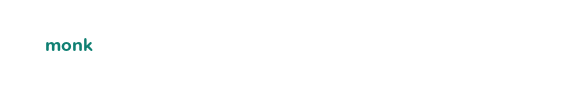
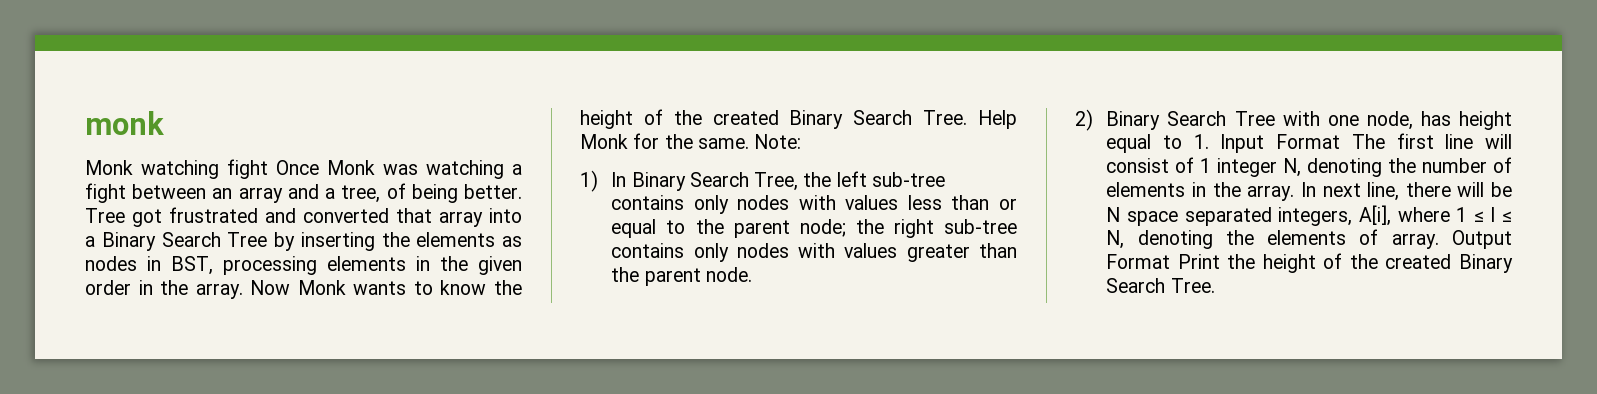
+ Monk watching fight Once Monk was watching a fight between an array and a tree, of being better. Tree got frustrated and converted that array into a Binary Search Tree by inserting the elements as nodes in BST, processing elements in the given order in the array. Now Monk wants to know the height of the created Binary Search Tree. Help Monk for the same. Note:
+ 1) In Binary Search Tree, the left sub-tree contains only nodes with values less than or equal to the parent node; the right sub-tree contains only nodes with values greater than the parent node.
+ 2) Binary Search Tree with one node, has height equal to 1. Input Format The first line will consist of 1 integer N, denoting the number of elements in the array. In next line, there will be N space separated integers, A[i], where 1 ≤ I ≤ N, denoting the elements of array. Output Format Print the height of the created Binary Search Tree.

